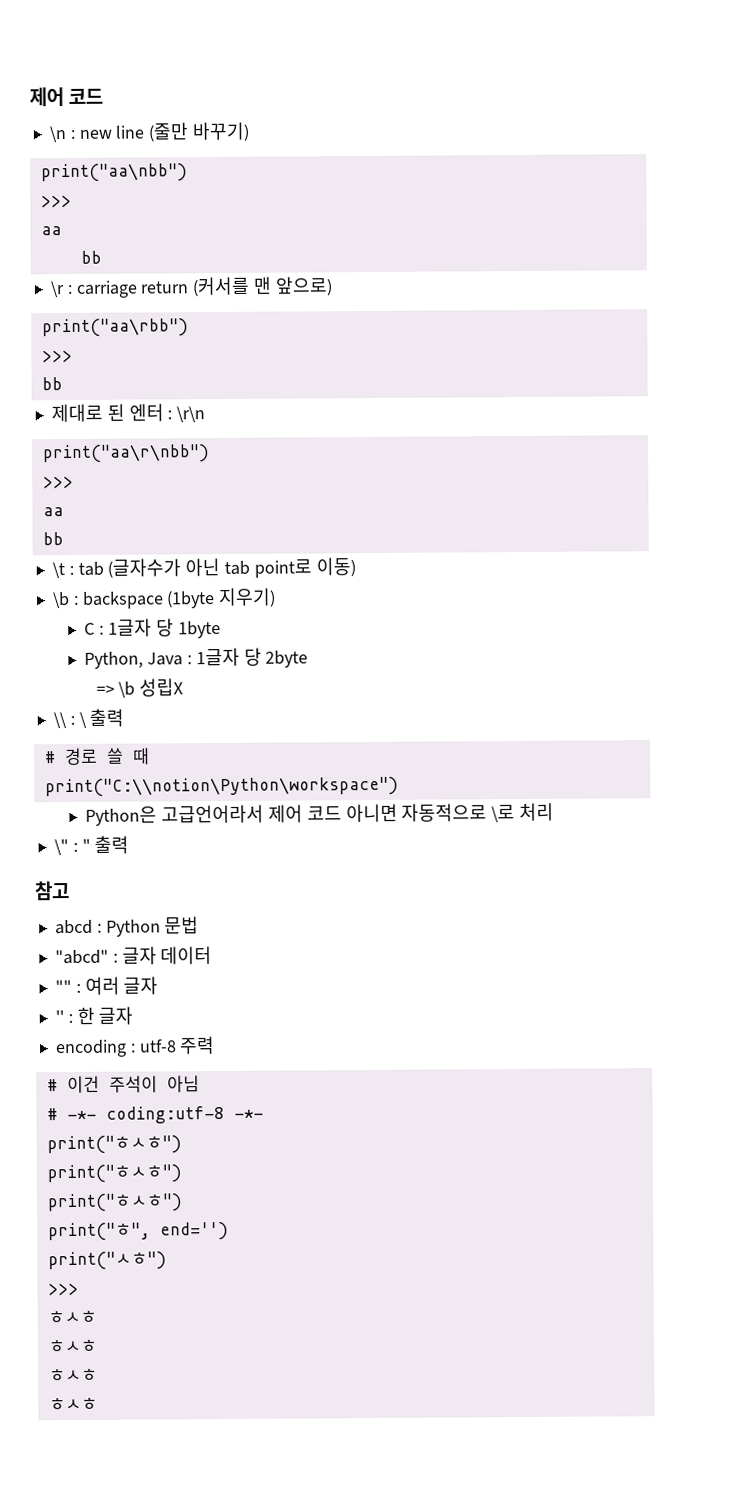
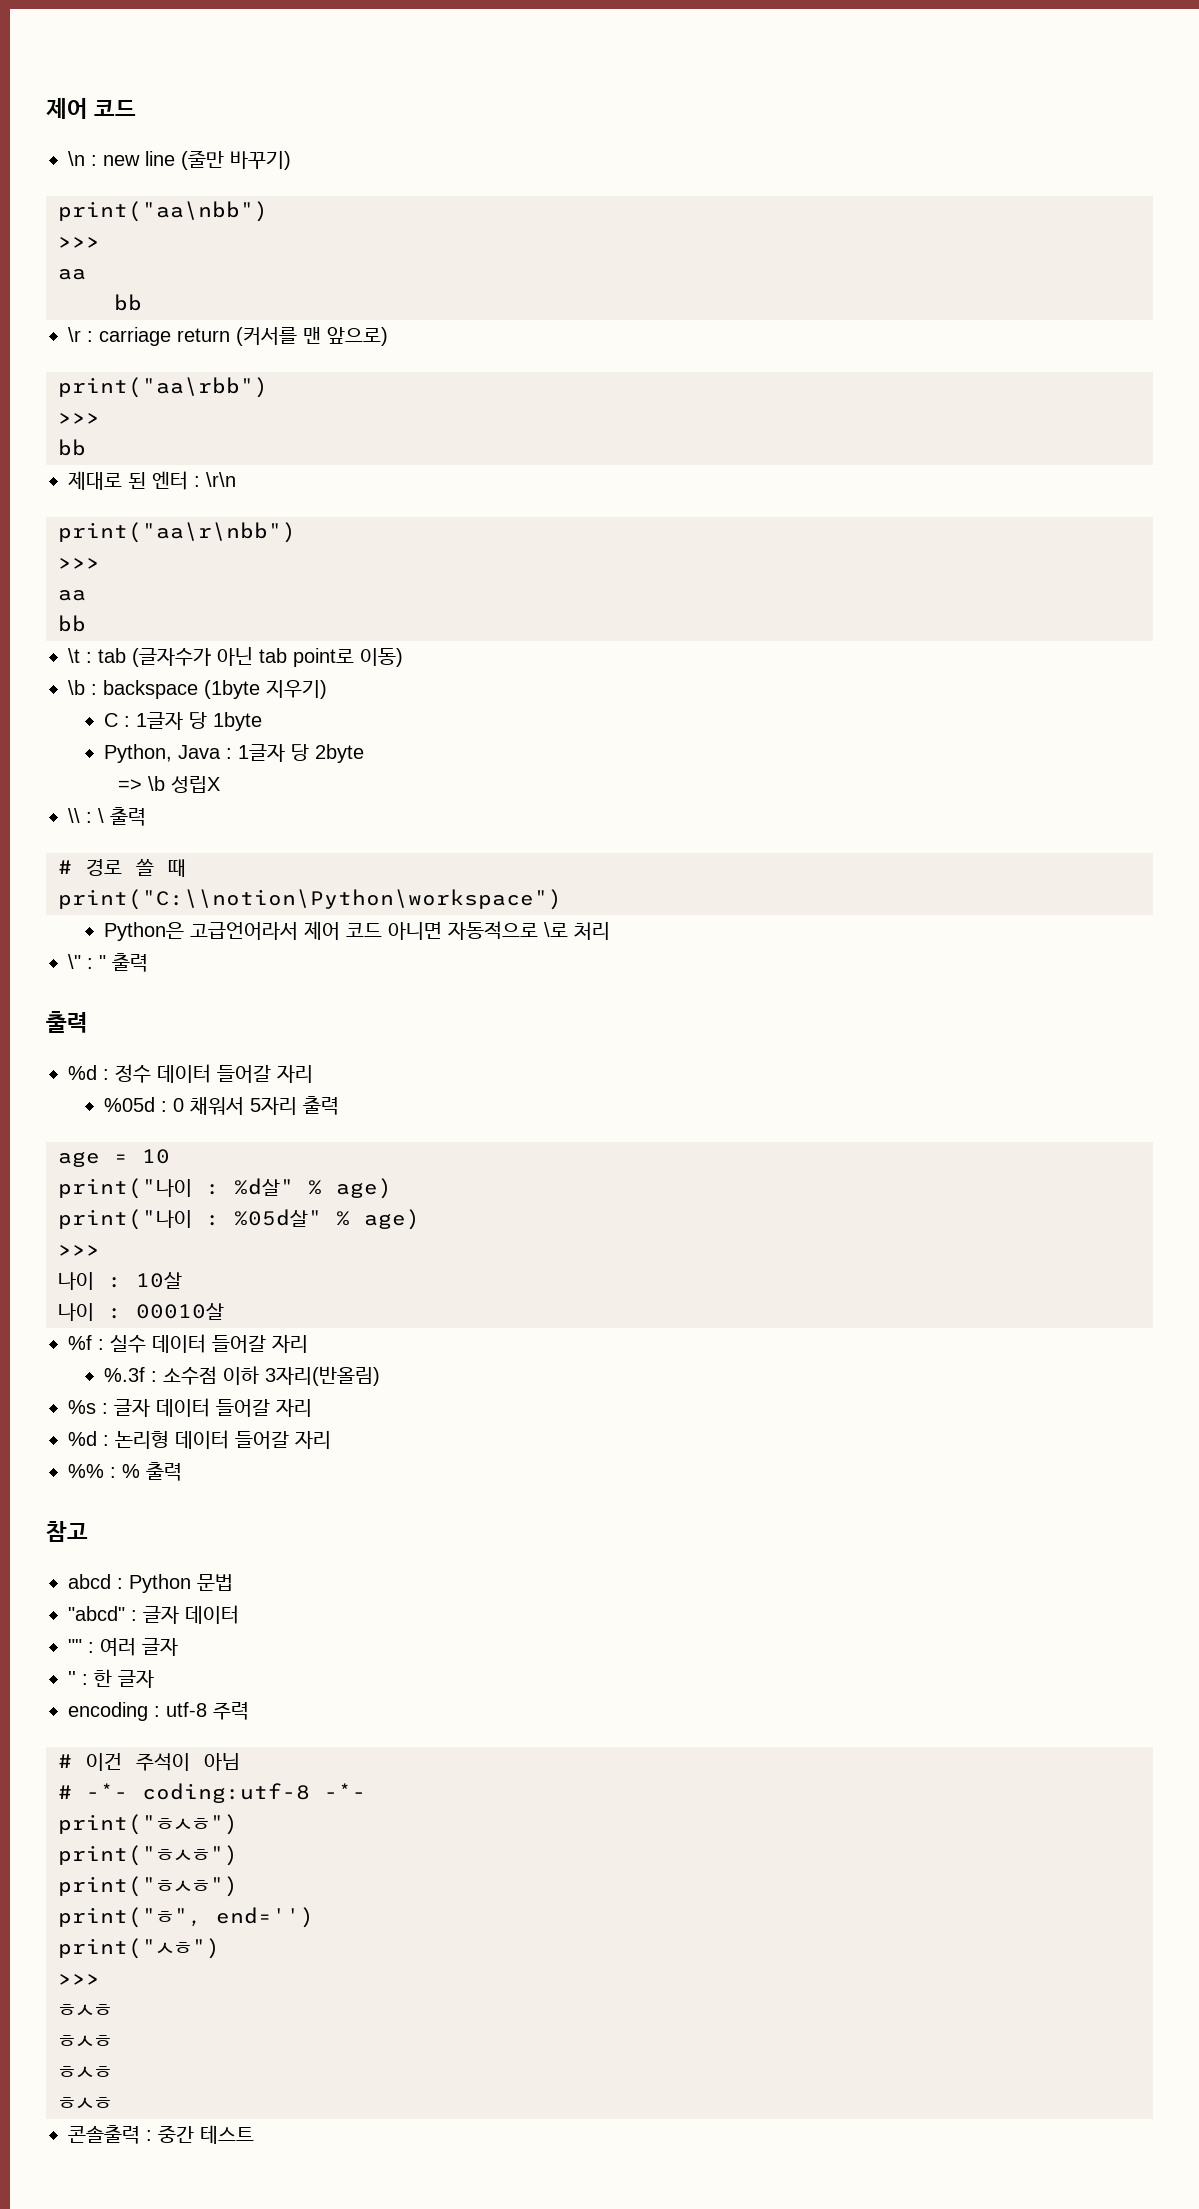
  \" : " 출력
+ 출력
+ %d : 정수 데이터 들어갈 자리
+ %05d : 0 채워서 5자리 출력
+ age = 10
+ print("나이 : %d살" % age)
+ print("나이 : %05d살" % age)
+ >>>
+ 나이 : 10살
+ 나이 : 00010살
+ %f : 실수 데이터 들어갈 자리
+ %.3f : 소수점 이하 3자리(반올림)
+ %s : 글자 데이터 들어갈 자리
+ %d : 논리형 데이터 들어갈 자리
+ %% : % 출력
+ 콘솔출력 : 중간 테스트

